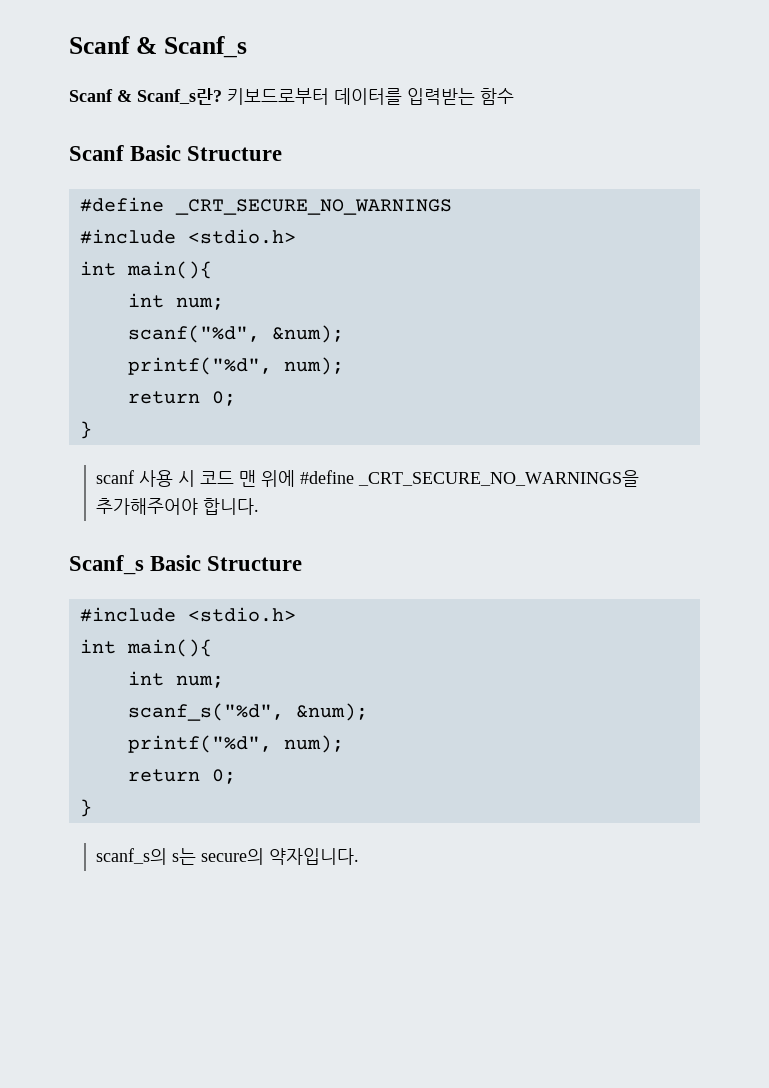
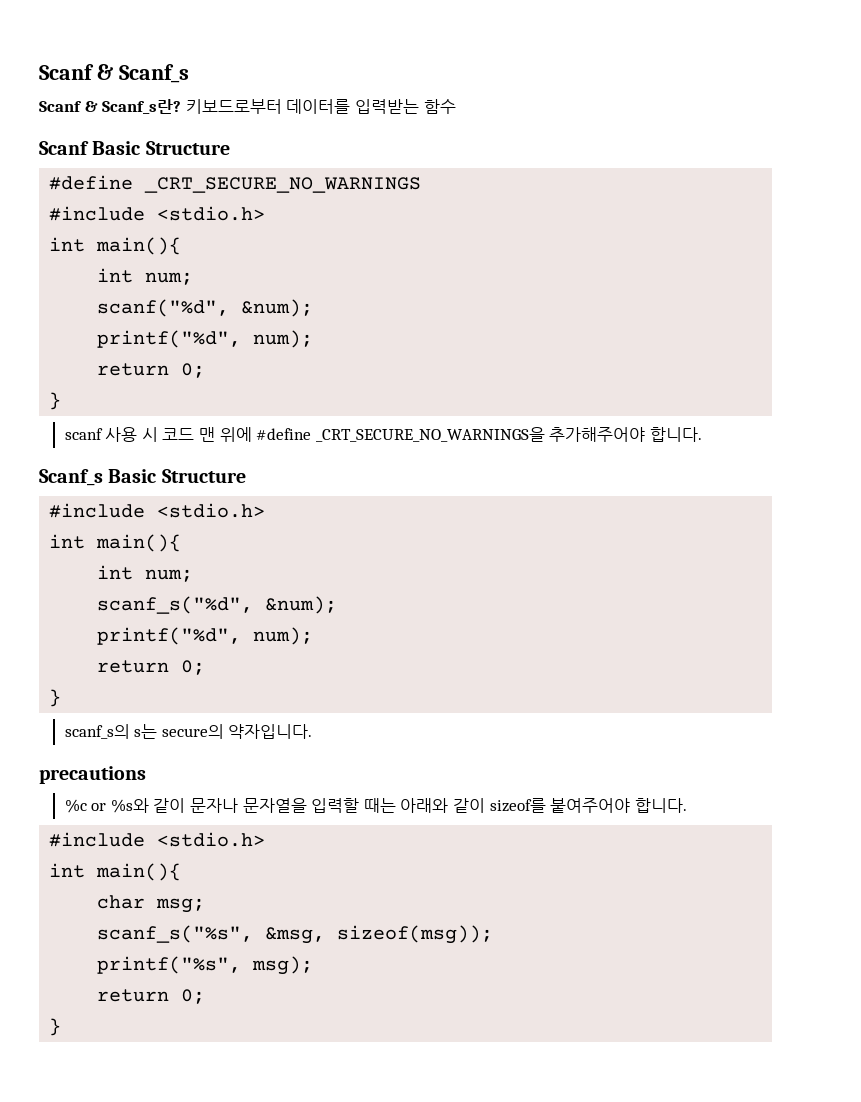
+ precautions
+ %c or %s와 같이 문자나 문자열을 입력할 때는 아래와 같이 sizeof를 붙여주어야 합니다.
+ #include <stdio.h>
+ int main(){
+ char msg;
+ scanf_s("%s", &msg, sizeof(msg));
+ printf("%s", msg);
+ return 0;
+ }

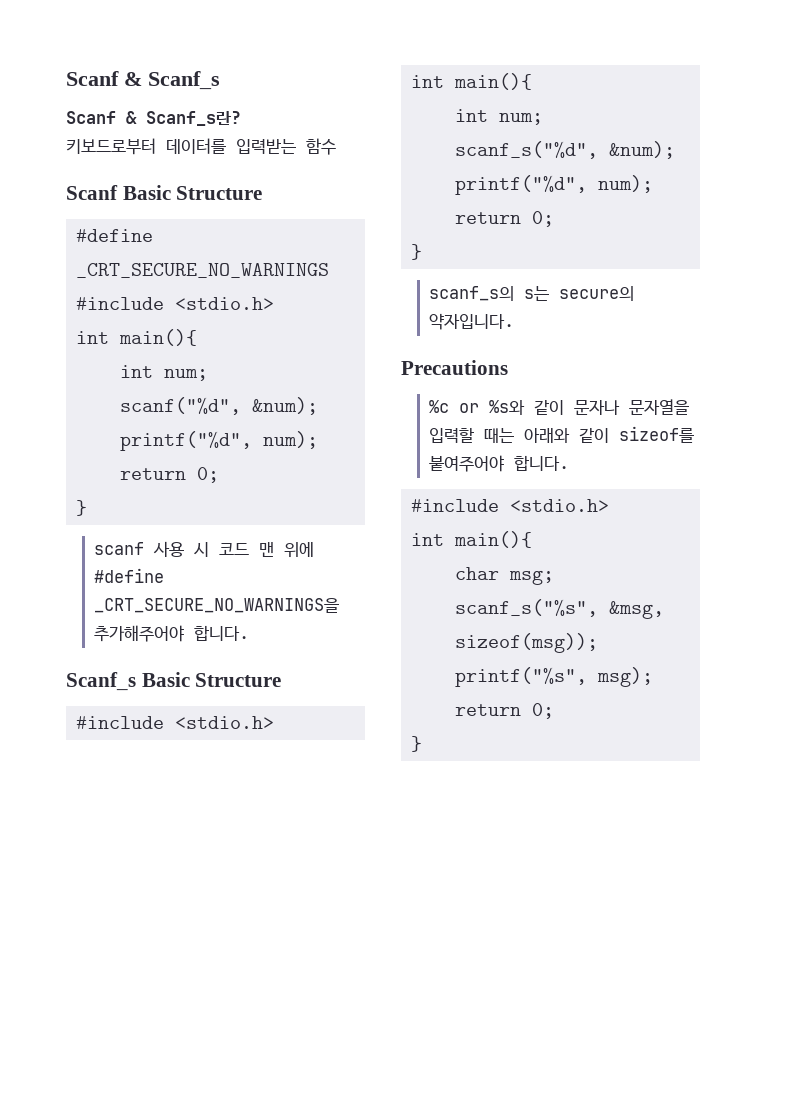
- Scanf & Scanf_s란? 키보드로부터 데이터를 입력받는 함수
+ Scanf & Scanf_s란?
+ 키보드로부터 데이터를 입력받는 함수
- precautions
+ Precautions

